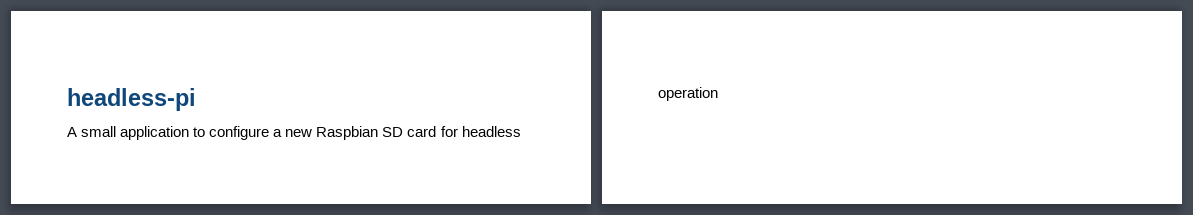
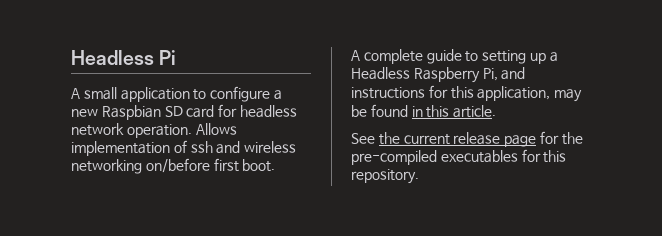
- headless-pi
+ Headless Pi
- A small application to configure a new Raspbian SD card for headless operation
+ A small application to configure a new Raspbian SD card for headless network operation. Allows implementation of ssh and wireless networking on/before first boot.
+ A complete guide to setting up a Headless Raspberry Pi, and instructions for this application, may be found in this article.
+ See the current release page for the pre-compiled executables for this repository.

